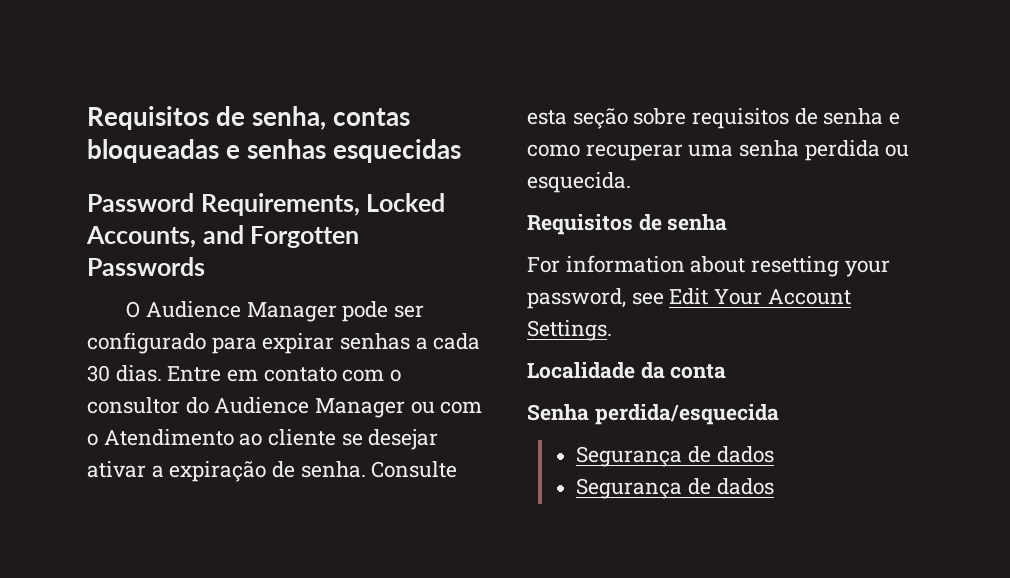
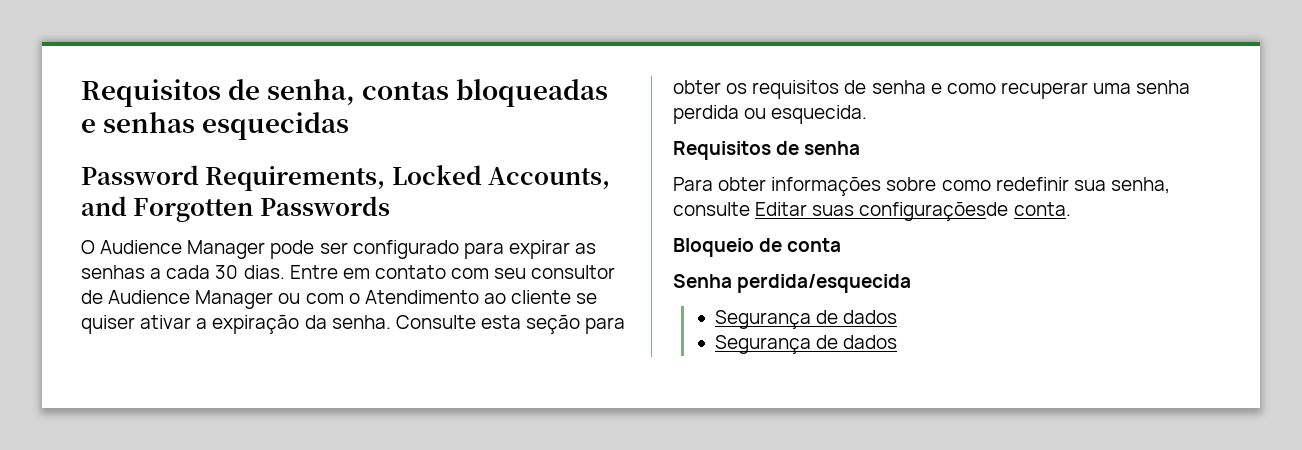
- O Audience Manager pode ser configurado para expirar senhas a cada 30 dias.
+ O Audience Manager pode ser configurado para expirar as senhas a cada 30 dias.
- Entre em contato com o consultor do Audience Manager ou com o Atendimento ao cliente se desejar ativar a expiração de senha.
+ Entre em contato com seu consultor de Audience Manager ou com o Atendimento ao cliente se quiser ativar a expiração da senha.
- Consulte esta seção sobre requisitos de senha e como recuperar uma senha perdida ou esquecida.
+ Consulte esta seção para obter os requisitos de senha e como recuperar uma senha perdida ou esquecida.
- For information about resetting your password, see Edit Your Account Settings.
- Localidade da conta
+ Para obter informações sobre como redefinir sua senha, consulte Editar suas configuraçõesde conta.
+ Bloqueio de conta

